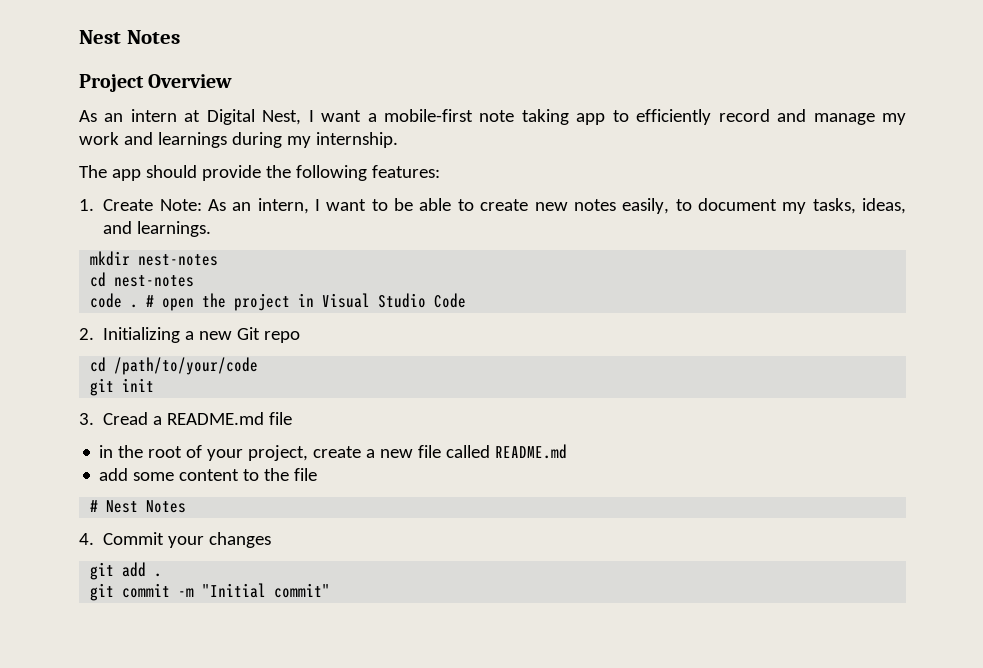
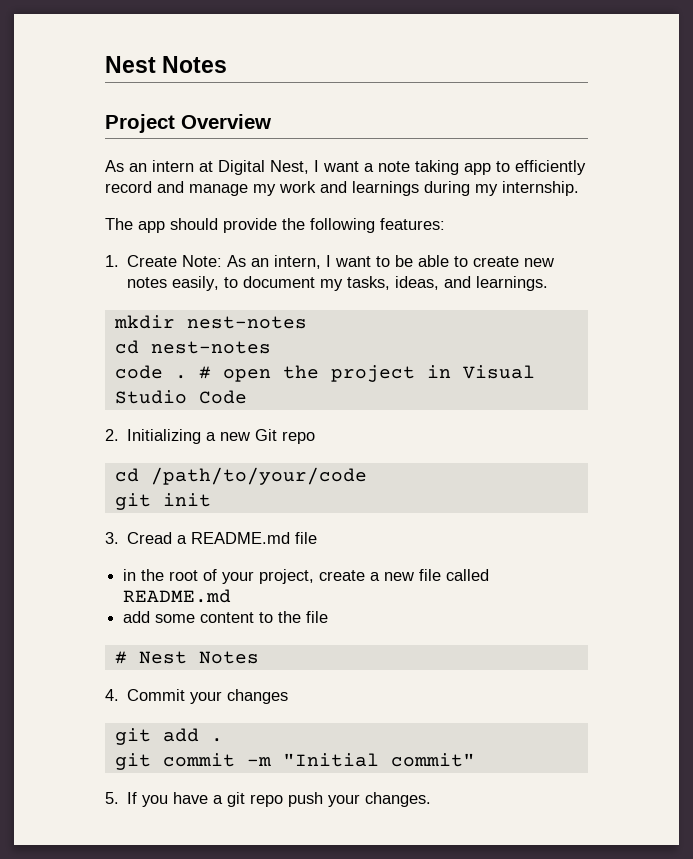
- As an intern at Digital Nest, I want a mobile-first note taking app to efficiently record and manage my work and learnings during my internship.
+ As an intern at Digital Nest, I want a note taking app to efficiently record and manage my work and learnings during my internship.
+ 5. If you have a git repo push your changes.

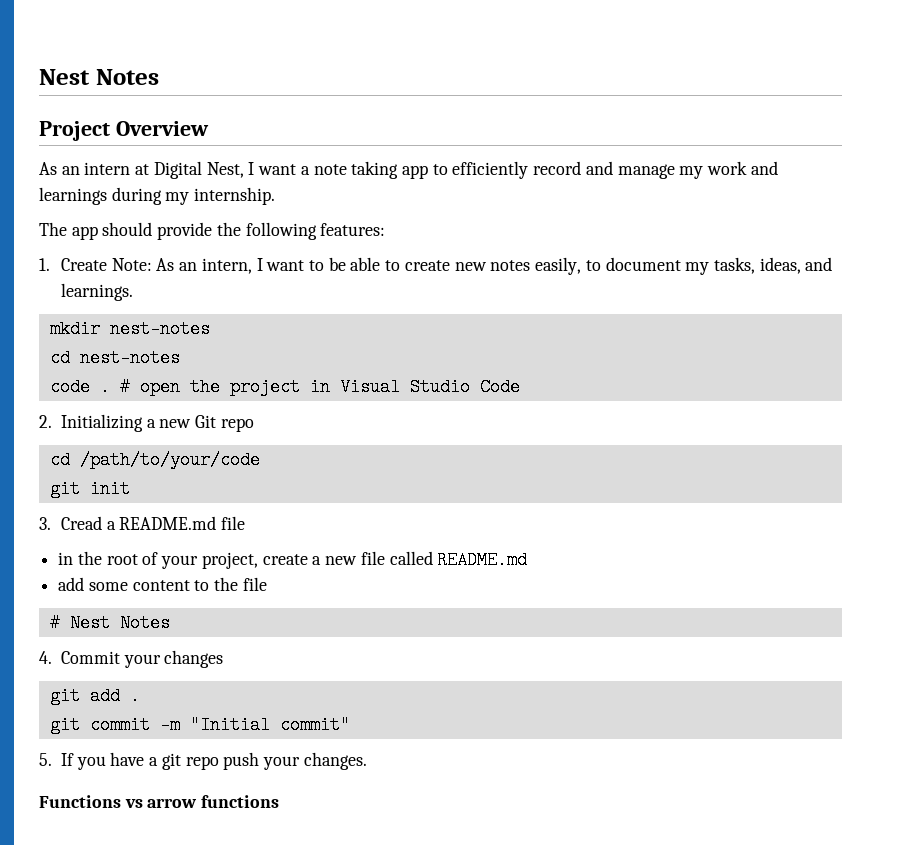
+ Functions vs arrow functions

